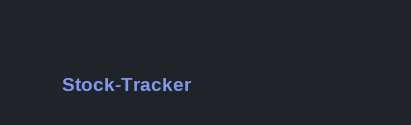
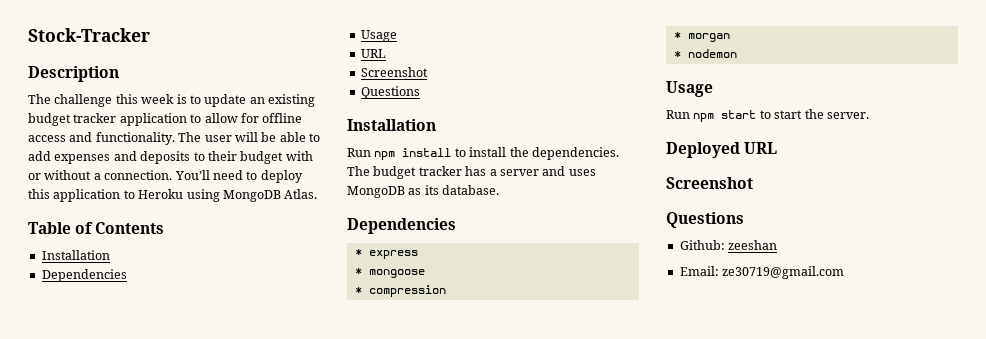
+ Description
+ The challenge this week is to update an existing budget tracker application to allow for offline access and functionality. The user will be able to add expenses and deposits to their budget with or without a connection. You’ll need to deploy this application to Heroku using MongoDB Atlas.
+ Table of Contents
+ Installation
+ Dependencies
+ Usage
+ URL
+ Screenshot
+ Questions
+ Installation
+ Run npm install to install the dependencies. The budget tracker has a server and uses MongoDB as its database.
+ Dependencies
+ * express
+ * mongoose
+ * compression
+ * morgan
+ * nodemon
+ Usage
+ Run npm start to start the server.
+ Deployed URL
+ Screenshot
+ Questions
+ Github: zeeshan
+ Email: ze30719@gmail.com

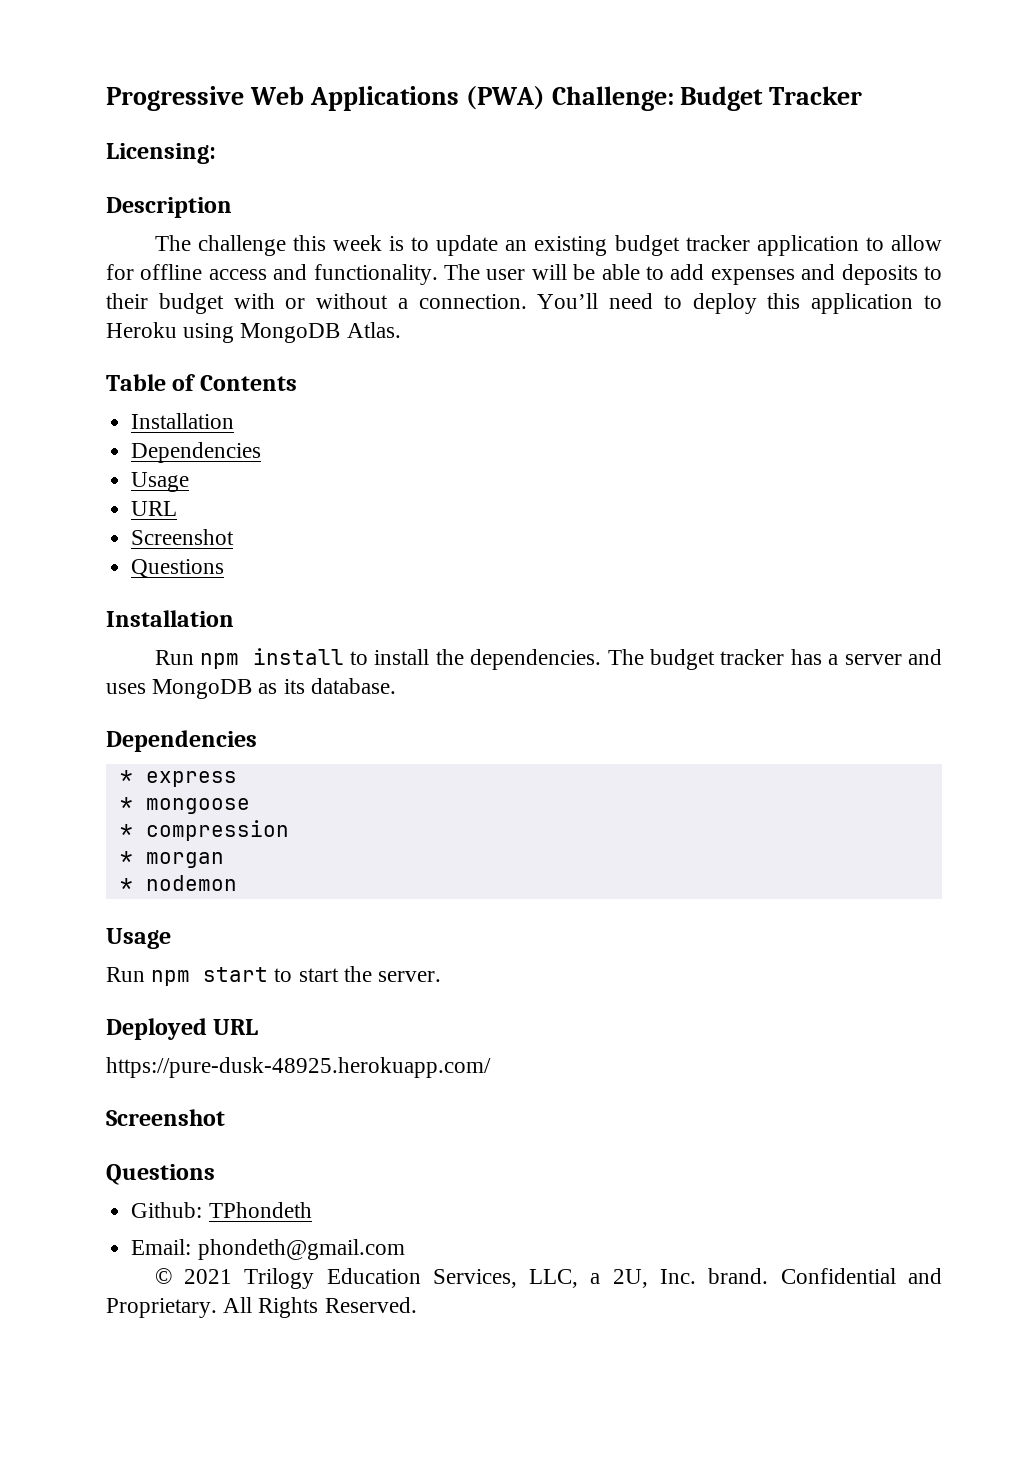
- Stock-Tracker
+ Progressive Web Applications (PWA) Challenge: Budget Tracker
+ Licensing:
+ https://pure-dusk-48925.herokuapp.com/
- Github: zeeshan
+ Github: TPhondeth
- Email: ze30719@gmail.com
+ Email: phondeth@gmail.com
+ © 2021 Trilogy Education Services, LLC, a 2U, Inc. brand. Confidential and Proprietary. All Rights Reserved.

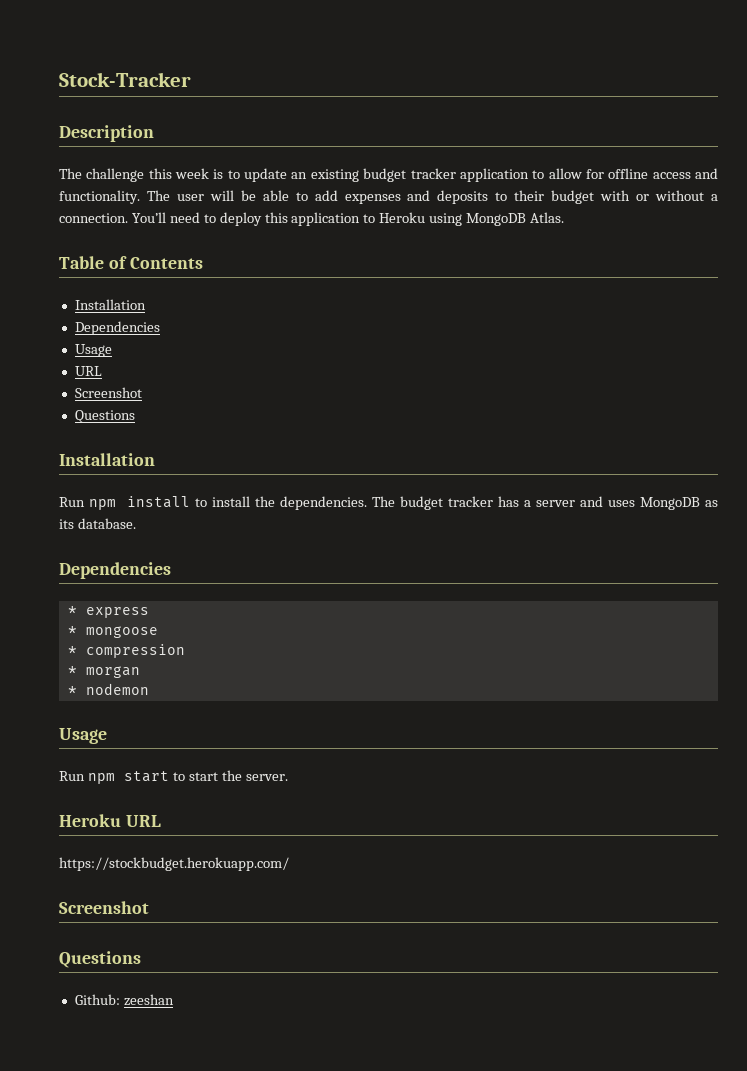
- Progressive Web Applications (PWA) Challenge: Budget Tracker
- Licensing:
+ Stock-Tracker
- Deployed URL
- https://pure-dusk-48925.herokuapp.com/
+ Heroku URL
+ https://stockbudget.herokuapp.com/
- Github: TPhondeth
- Email: phondeth@gmail.com
- © 2021 Trilogy Education Services, LLC, a 2U, Inc. brand. Confidential and Proprietary. All Rights Reserved.
+ Github: zeeshan

